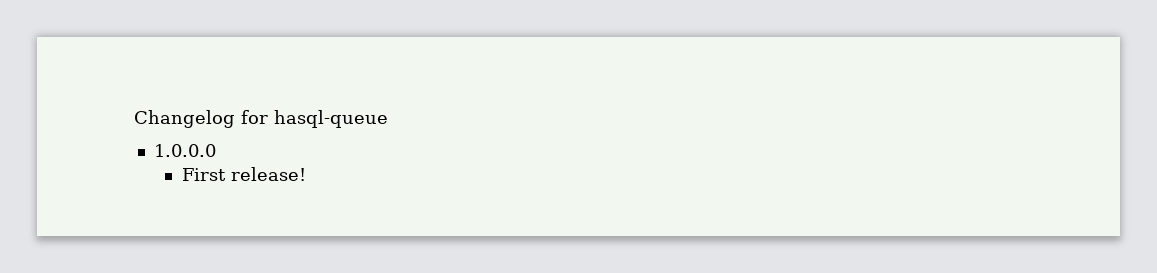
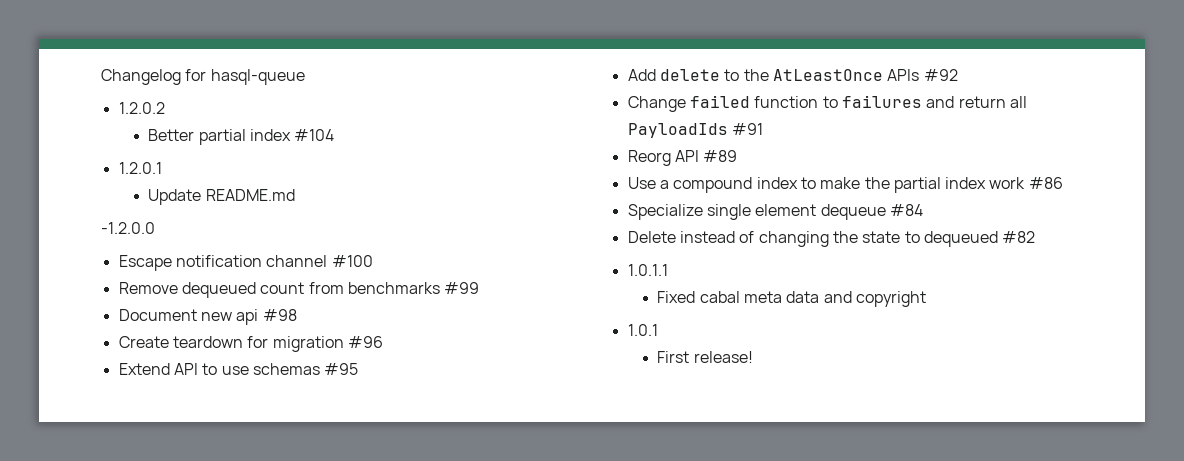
- 1.0.0.0
+ 1.2.0.2
+ Better partial index #104
+ 1.2.0.1
+ Update README.md
+ -1.2.0.0
+ Escape notification channel #100
+ Remove dequeued count from benchmarks #99
+ Document new api #98
+ Create teardown for migration #96
+ Extend API to use schemas #95
+ Add delete to the AtLeastOnce APIs #92
+ Change failed function to failures and return all PayloadIds #91
+ Reorg API #89
+ Use a compound index to make the partial index work #86
+ Specialize single element dequeue #84
+ Delete instead of changing the state to dequeued #82
+ 1.0.1.1
+ Fixed cabal meta data and copyright
+ 1.0.1

